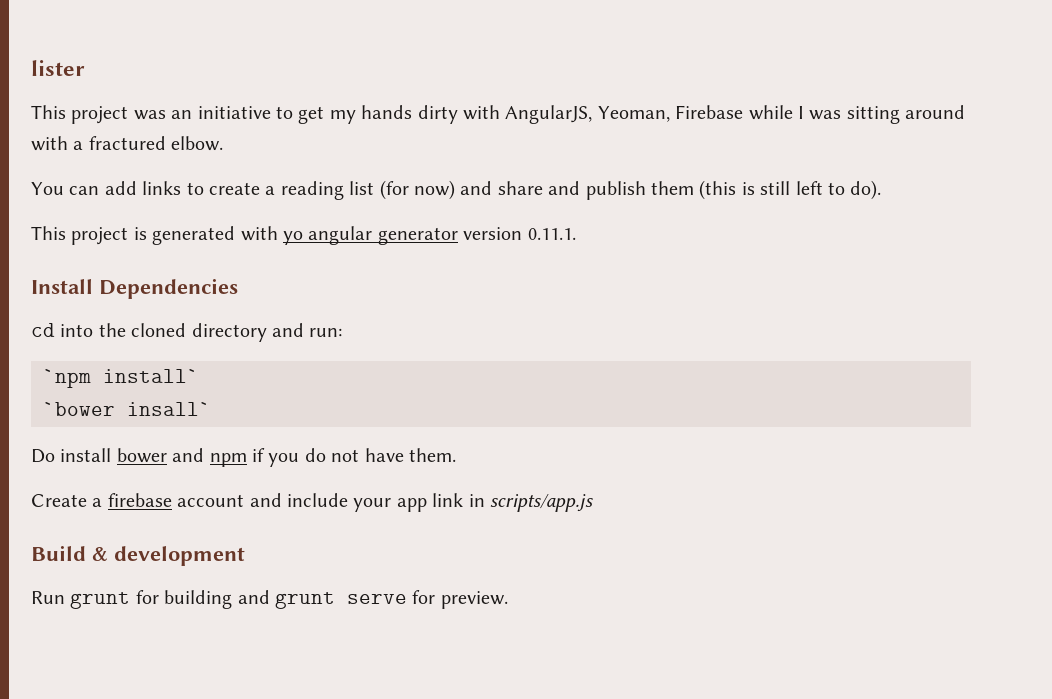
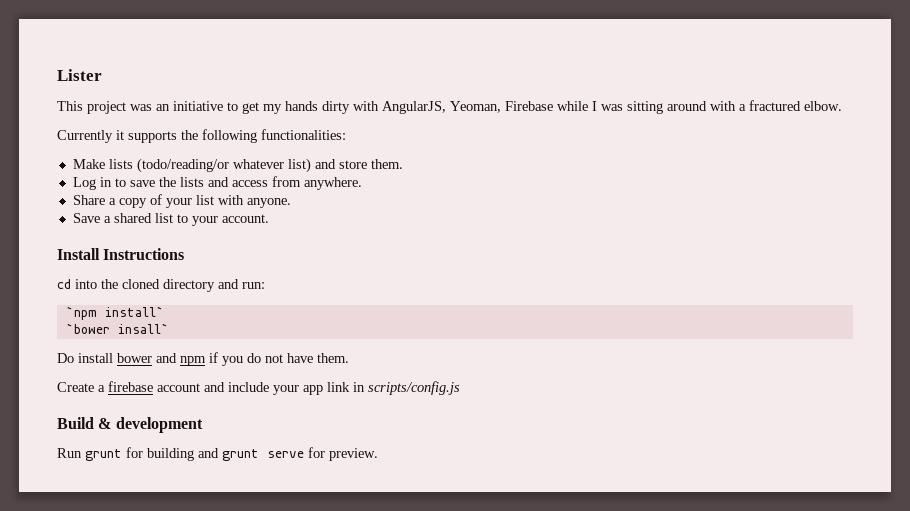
- lister
+ Lister
- You can add links to create a reading list (for now) and share and publish them (this is still left to do).
- This project is generated with yo angular generator version 0.11.1.
+ Currently it supports the following functionalities:
+ Make lists (todo/reading/or whatever list) and store them.
+ Log in to save the lists and access from anywhere.
+ Share a copy of your list with anyone.
+ Save a shared list to your account.
- Install Dependencies
+ Install Instructions
- Create a firebase account and include your app link in scripts/app.js
+ Create a firebase account and include your app link in scripts/config.js

